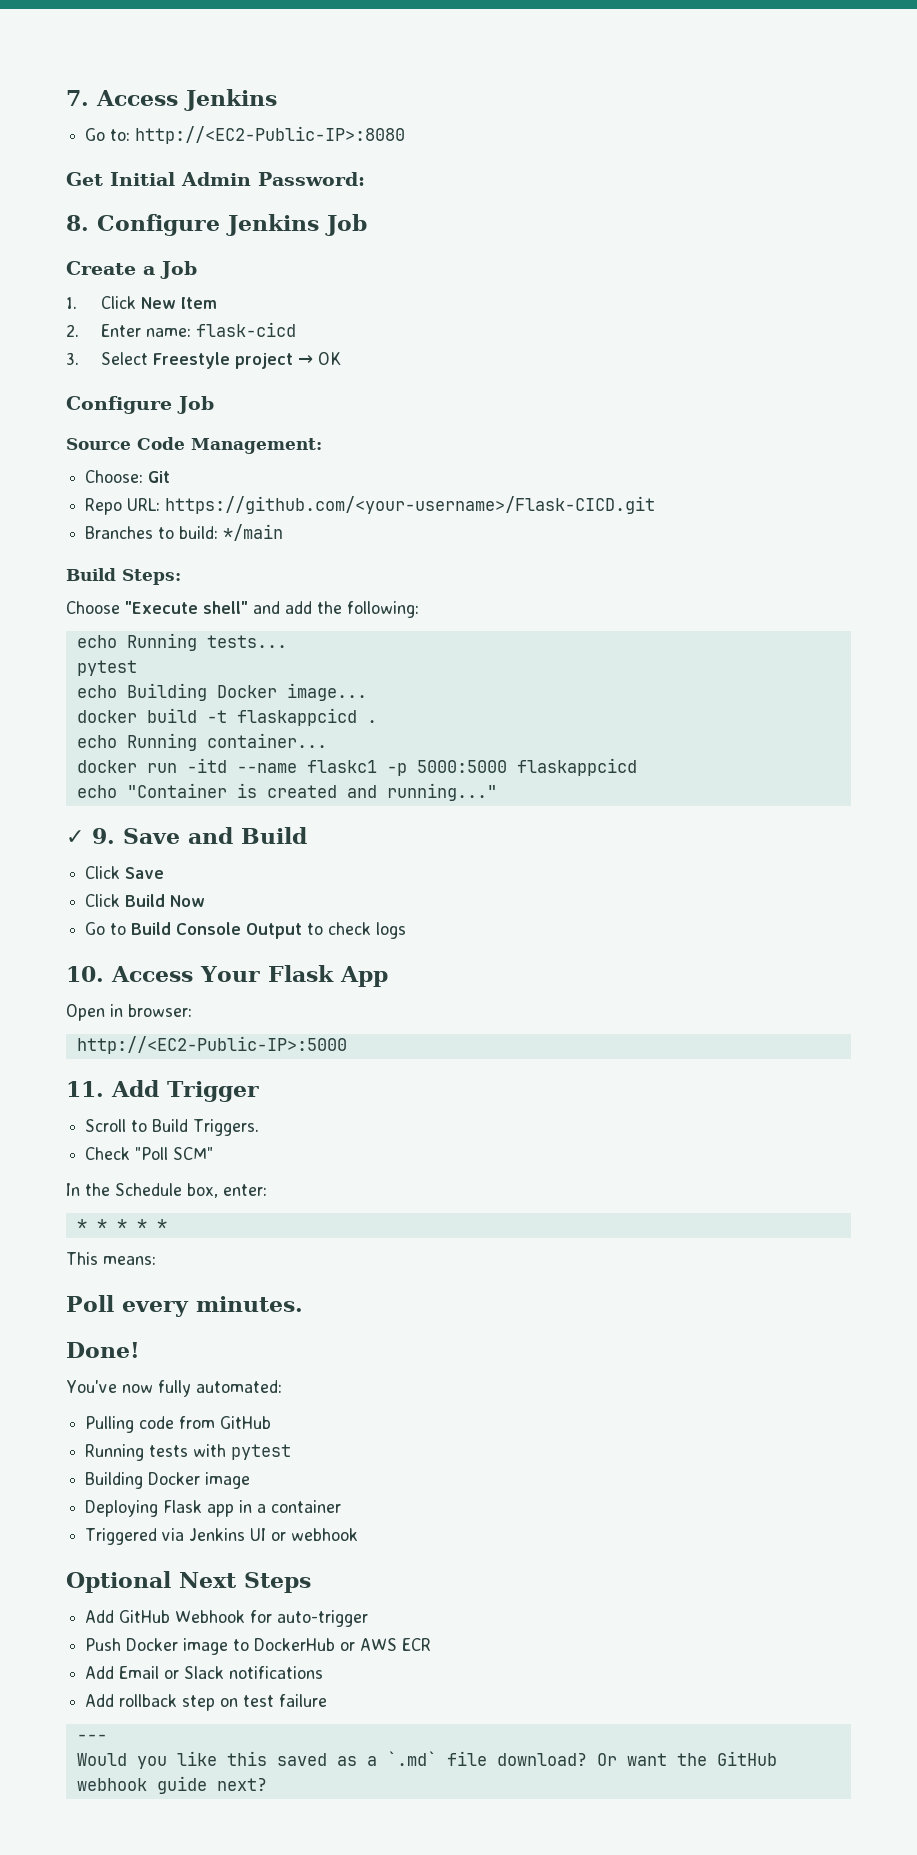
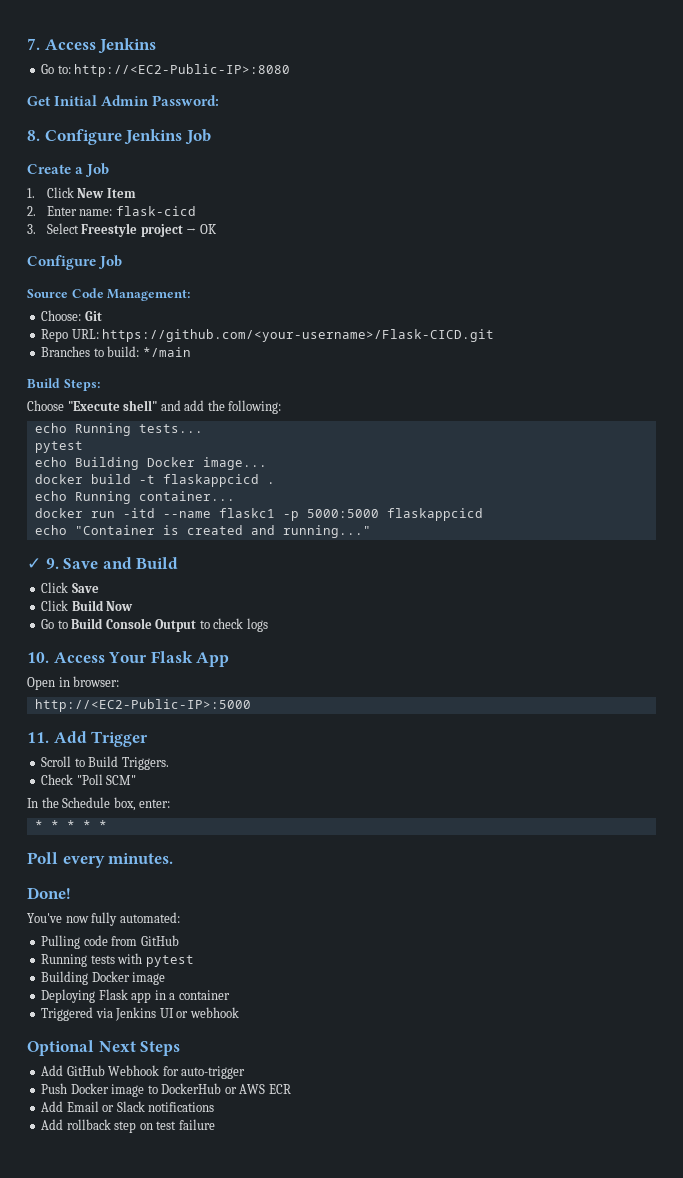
- This means:
- ---
- Would you like this saved as a `.md` file download? Or want the GitHub webhook guide next?

